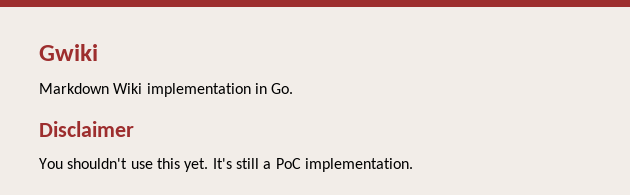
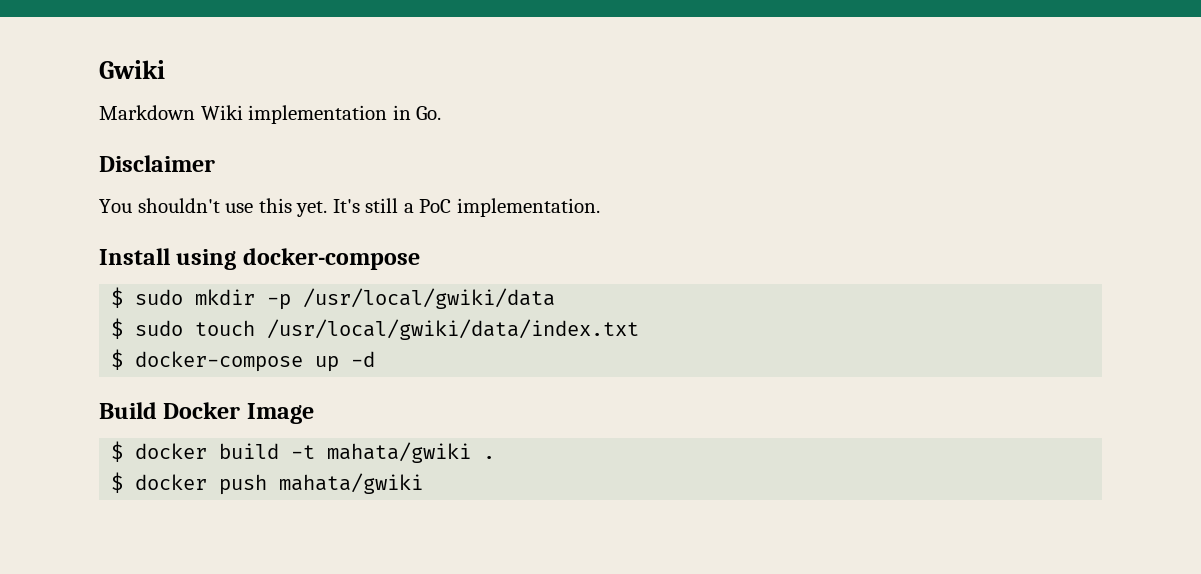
+ Install using docker-compose
+ $ sudo mkdir -p /usr/local/gwiki/data
+ $ sudo touch /usr/local/gwiki/data/index.txt
+ $ docker-compose up -d
+ Build Docker Image
+ $ docker build -t mahata/gwiki .
+ $ docker push mahata/gwiki

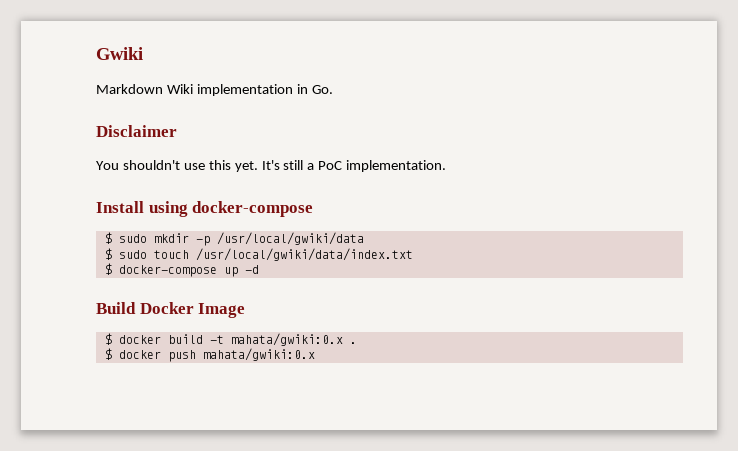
- $ docker build -t mahata/gwiki .
+ $ docker build -t mahata/gwiki:0.x .
- $ docker push mahata/gwiki
+ $ docker push mahata/gwiki:0.x

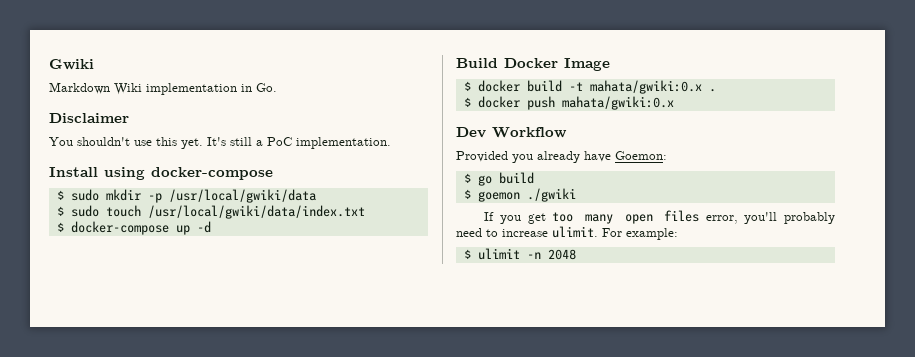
+ Dev Workflow
+ Provided you already have Goemon:
+ $ go build
+ $ goemon ./gwiki
+ If you get too many open files error, you'll probably need to increase ulimit. For example:
+ $ ulimit -n 2048

